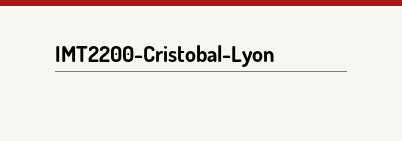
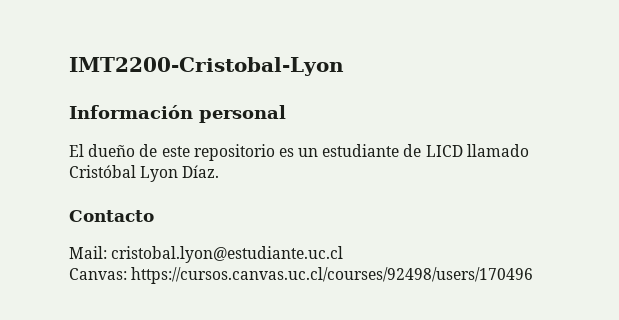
+ Información personal
+ El dueño de este repositorio es un estudiante de LICD llamado Cristóbal Lyon Díaz.
+ Contacto
+ Mail: cristobal.lyon@estudiante.uc.cl
+ Canvas: https://cursos.canvas.uc.cl/courses/92498/users/170496

